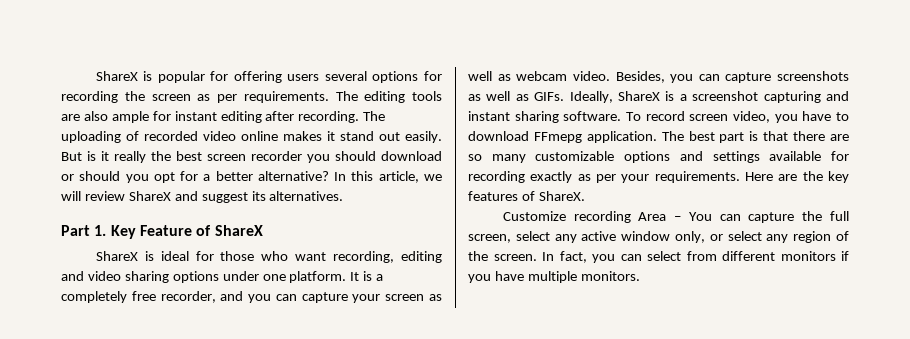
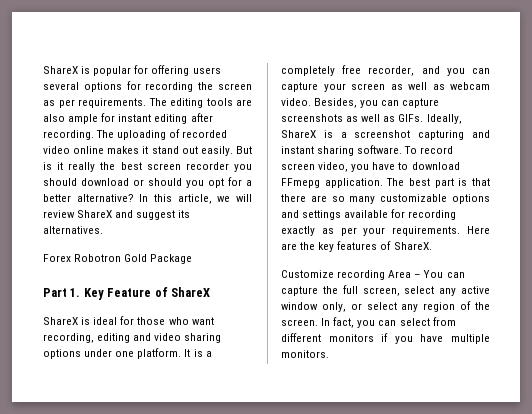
+ Forex Robotron Gold Package

